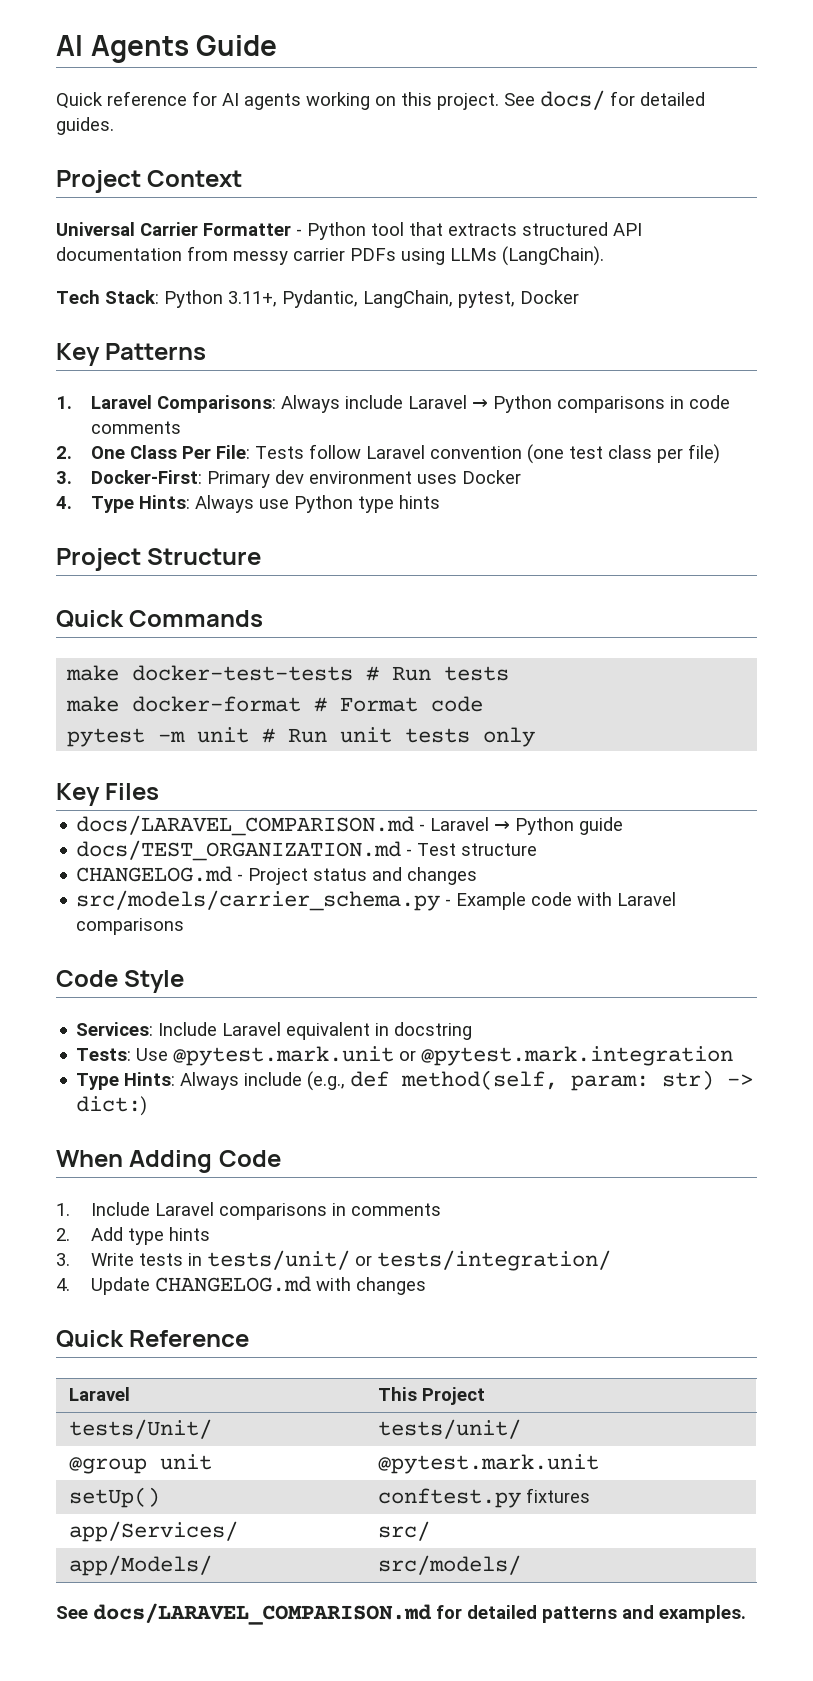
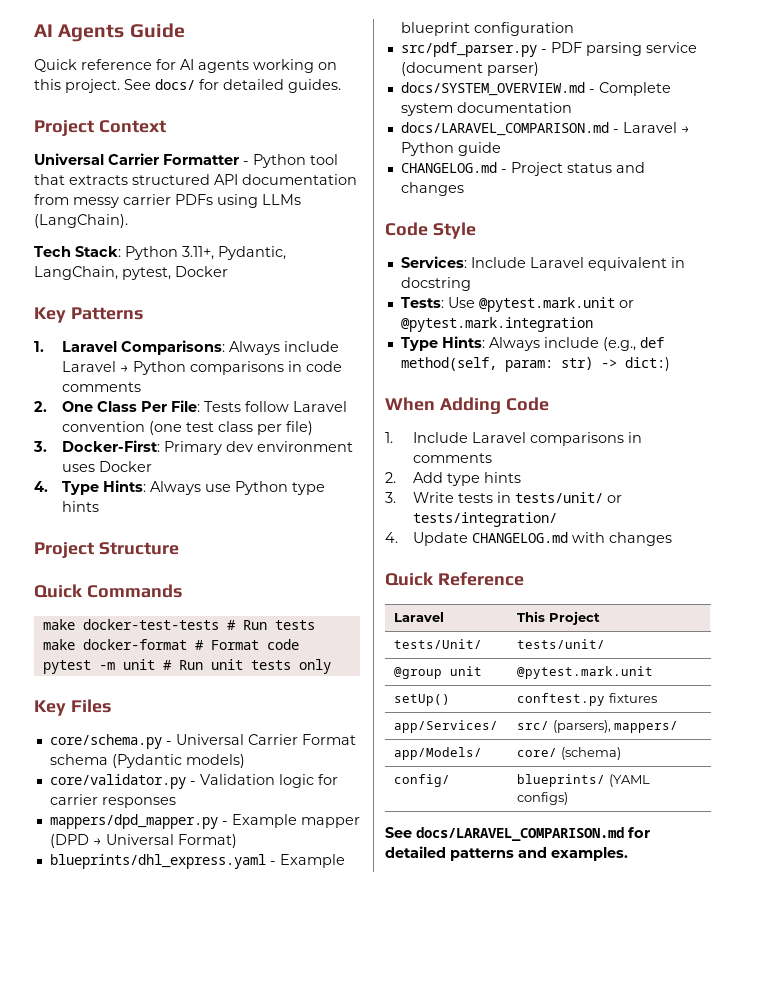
+ core/schema.py - Universal Carrier Format schema (Pydantic models)
+ core/validator.py - Validation logic for carrier responses
+ mappers/dpd_mapper.py - Example mapper (DPD → Universal Format)
+ blueprints/dhl_express.yaml - Example blueprint configuration
+ src/pdf_parser.py - PDF parsing service (document parser)
+ docs/SYSTEM_OVERVIEW.md - Complete system documentation
- docs/TEST_ORGANIZATION.md - Test structure
- src/models/carrier_schema.py - Example code with Laravel comparisons
- app/Services/ | src/
+ app/Services/ | src/ (parsers), mappers/
- app/Models/ | src/models/
+ app/Models/ | core/ (schema)
+ config/ | blueprints/ (YAML configs)

